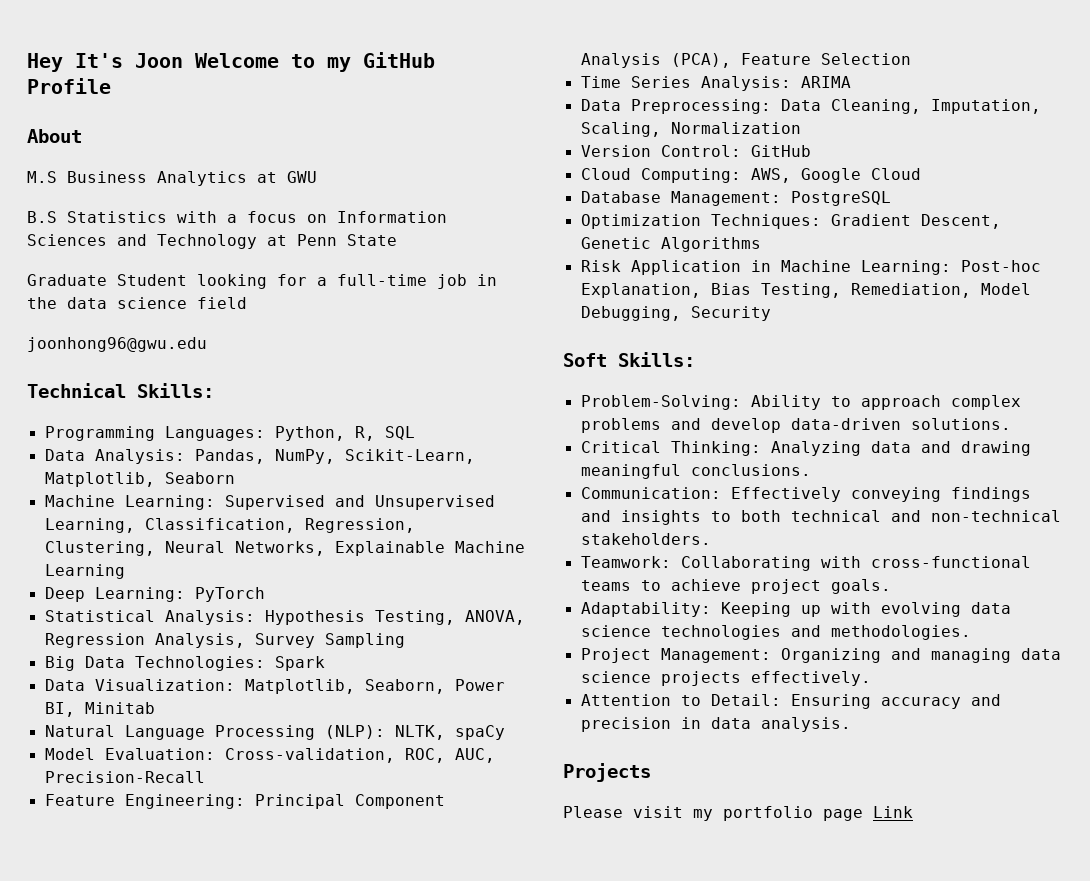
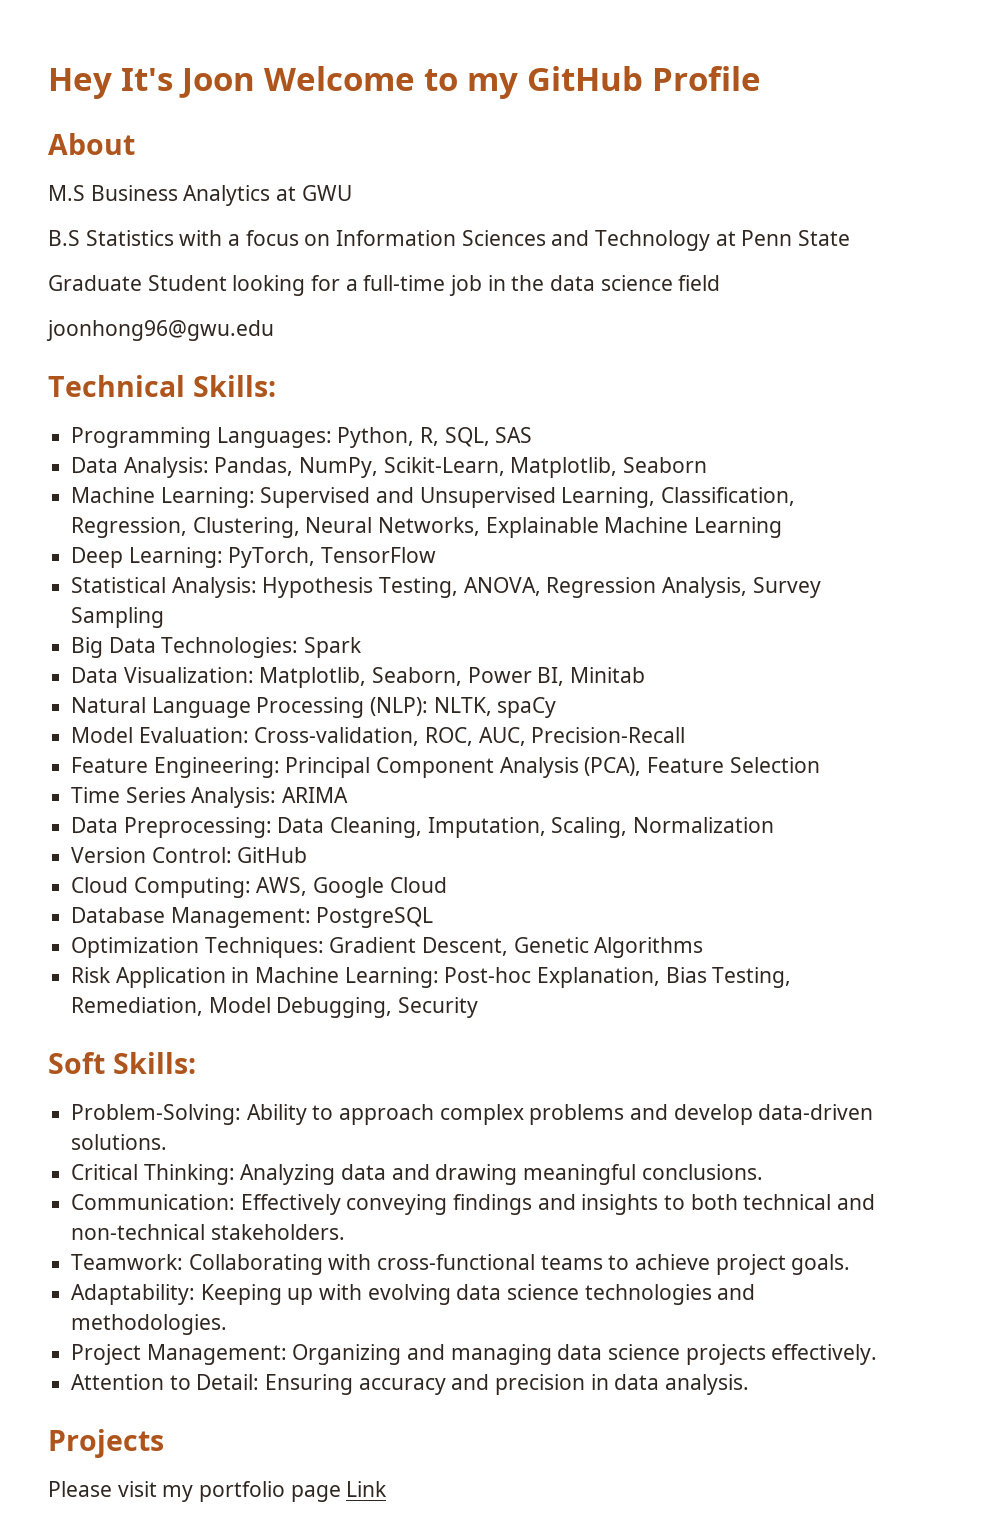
- Programming Languages: Python, R, SQL
+ Programming Languages: Python, R, SQL, SAS
- Deep Learning: PyTorch
+ Deep Learning: PyTorch, TensorFlow

